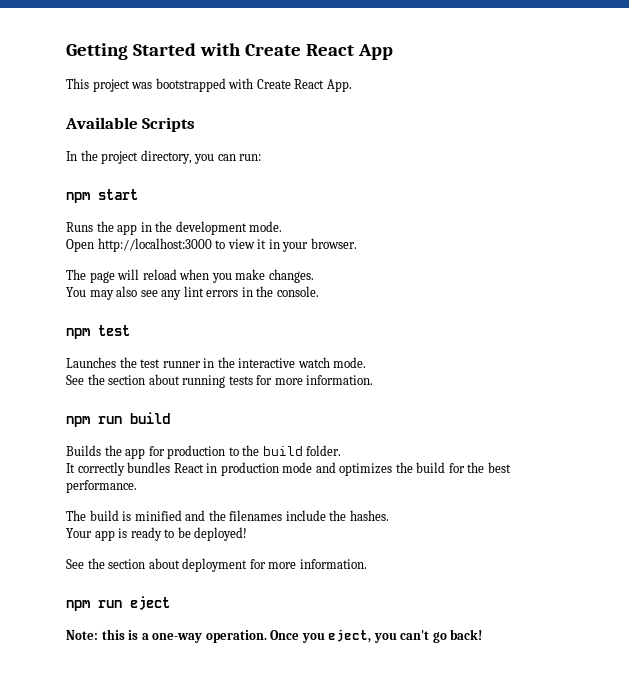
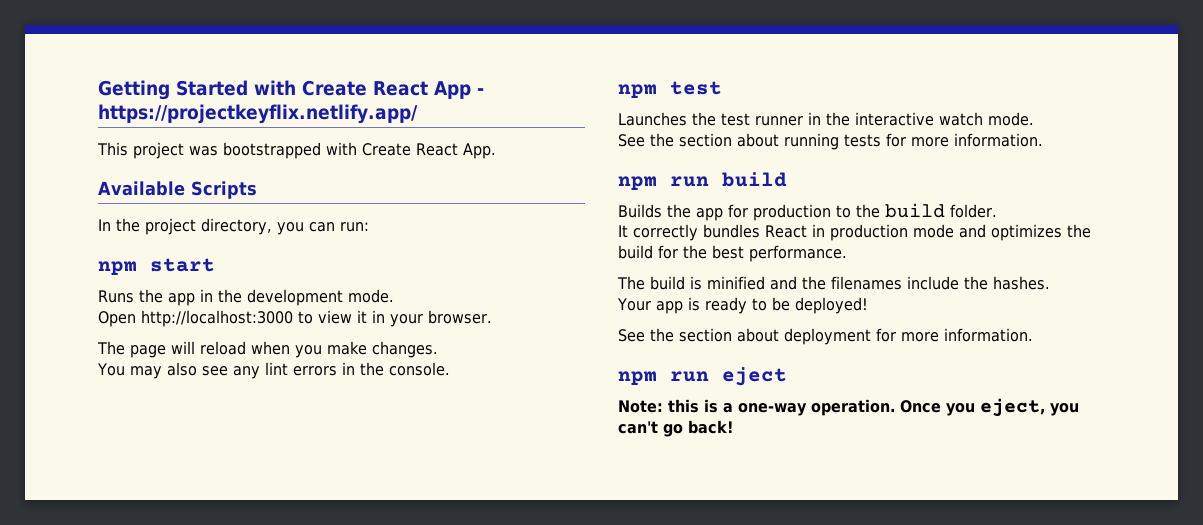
- Getting Started with Create React App
+ Getting Started with Create React App - https://projectkeyflix.netlify.app/

